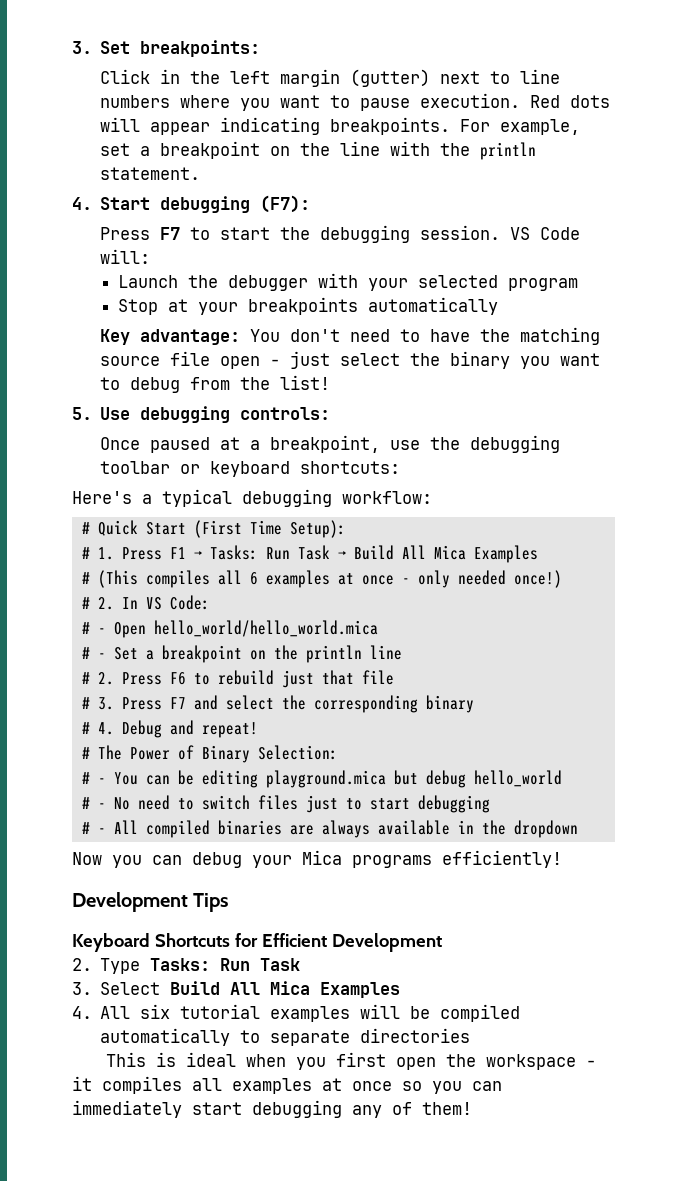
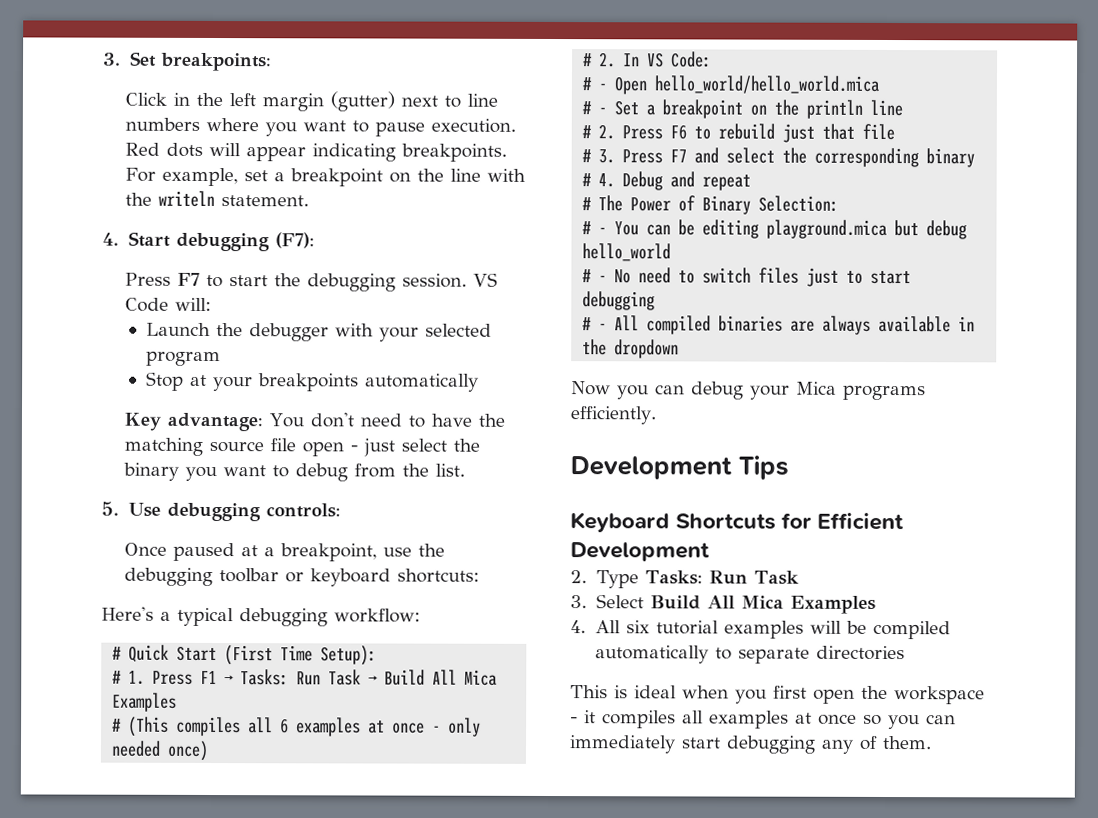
- For example, set a breakpoint on the line with the println statement.
+ For example, set a breakpoint on the line with the writeln statement.
- Key advantage: You don't need to have the matching source file open - just select the binary you want to debug from the list!
+ Key advantage: You don't need to have the matching source file open - just select the binary you want to debug from the list.
- # (This compiles all 6 examples at once - only needed once!)
+ # (This compiles all 6 examples at once - only needed once)
- # 4. Debug and repeat!
+ # 4. Debug and repeat
- Now you can debug your Mica programs efficiently!
+ Now you can debug your Mica programs efficiently.
- This is ideal when you first open the workspace - it compiles all examples at once so you can immediately start debugging any of them!
+ This is ideal when you first open the workspace - it compiles all examples at once so you can immediately start debugging any of them.

